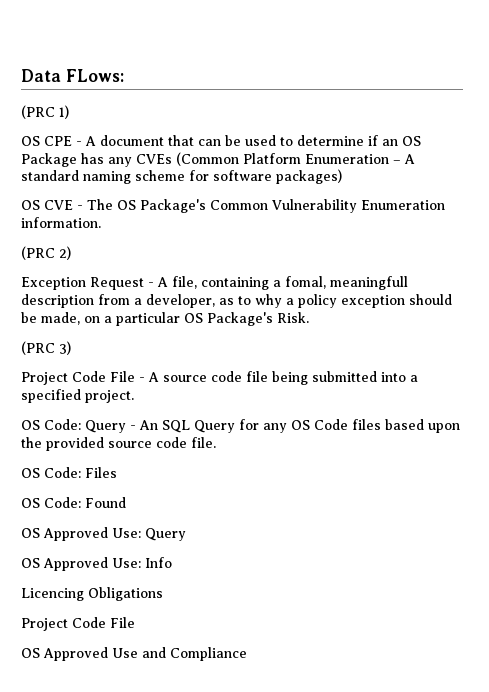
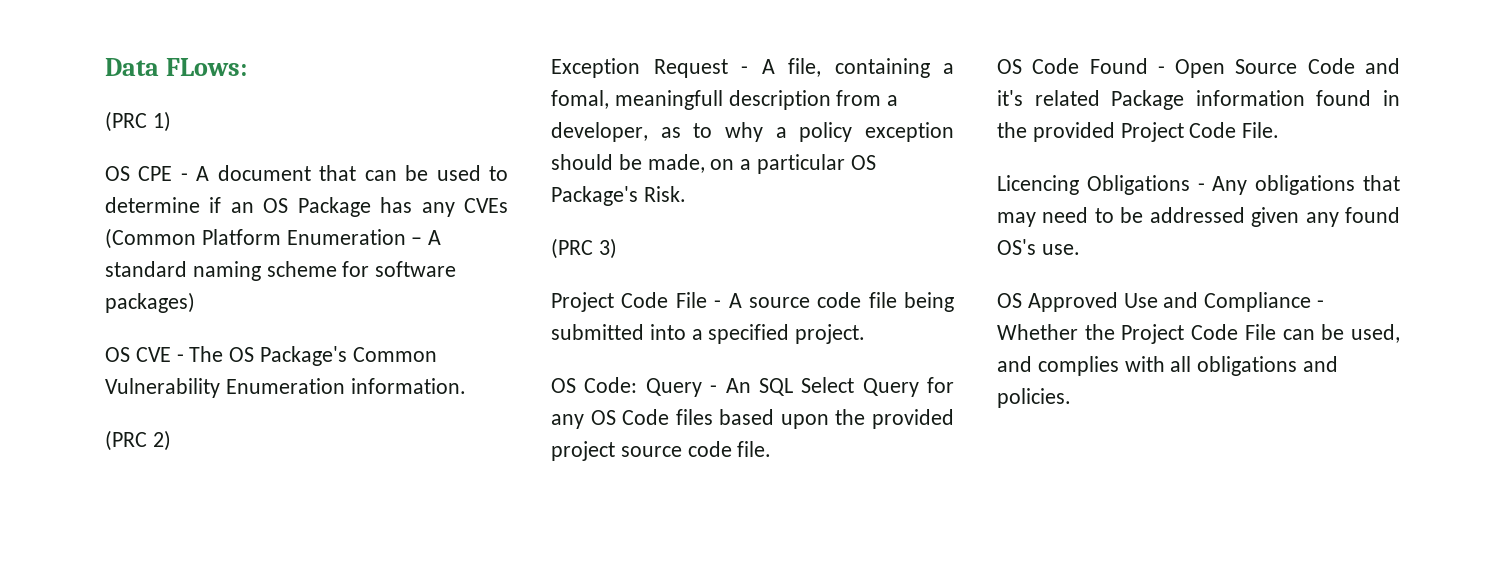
- OS Code: Query - An SQL Query for any OS Code files based upon the provided source code file.
+ OS Code: Query - An SQL Select Query for any OS Code files based upon the provided project source code file.
- OS Code: Files
- OS Code: Found
- OS Approved Use: Query
- OS Approved Use: Info
- Licencing Obligations
- Project Code File
+ OS Code Found - Open Source Code and it's related Package information found in the provided Project Code File.
+ Licencing Obligations - Any obligations that may need to be addressed given any found OS's use.
- OS Approved Use and Compliance
+ OS Approved Use and Compliance - Whether the Project Code File can be used, and complies with all obligations and policies.

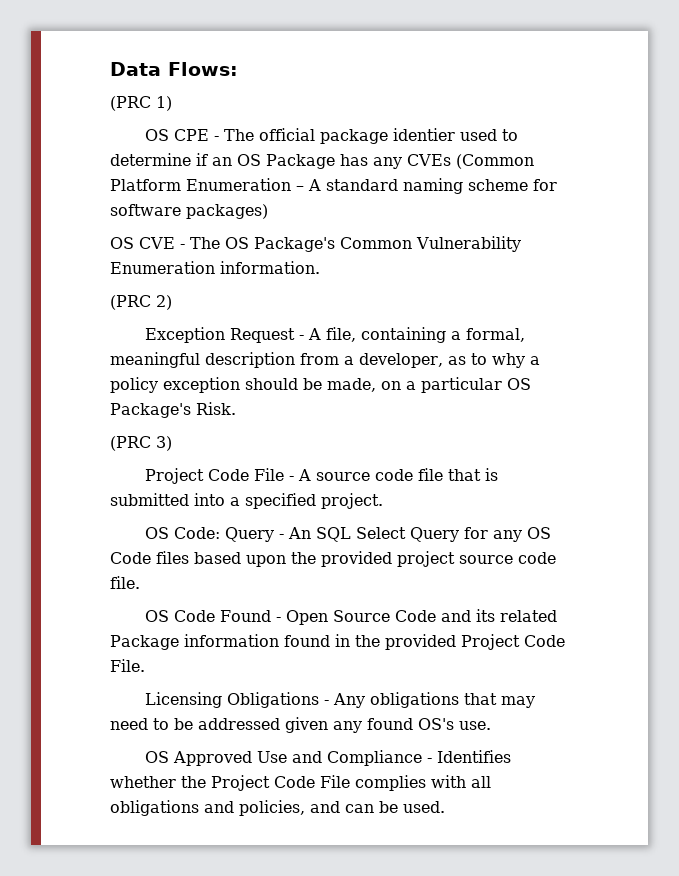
- Data FLows:
+ Data Flows:
- OS CPE - A document that can be used to determine if an OS Package has any CVEs (Common Platform Enumeration – A standard naming scheme for software packages)
+ OS CPE - The official package identier used to determine if an OS Package has any CVEs (Common Platform Enumeration – A standard naming scheme for software packages)
- Exception Request - A file, containing a fomal, meaningfull description from a developer, as to why a policy exception should be made, on a particular OS Package's Risk.
+ Exception Request - A file, containing a formal, meaningful description from a developer, as to why a policy exception should be made, on a particular OS Package's Risk.
- Project Code File - A source code file being submitted into a specified project.
+ Project Code File - A source code file that is submitted into a specified project.
- OS Code Found - Open Source Code and it's related Package information found in the provided Project Code File.
+ OS Code Found - Open Source Code and its related Package information found in the provided Project Code File.
- Licencing Obligations - Any obligations that may need to be addressed given any found OS's use.
+ Licensing Obligations - Any obligations that may need to be addressed given any found OS's use.
- OS Approved Use and Compliance - Whether the Project Code File can be used, and complies with all obligations and policies.
+ OS Approved Use and Compliance - Identifies whether the Project Code File complies with all obligations and policies, and can be used.

